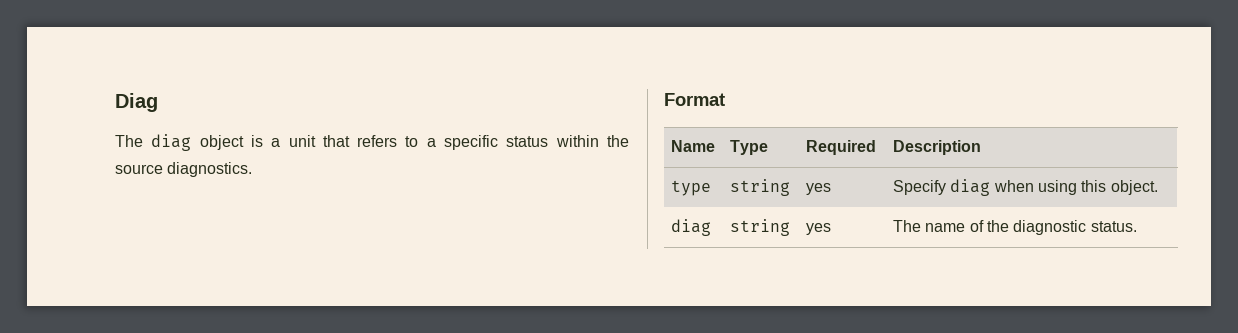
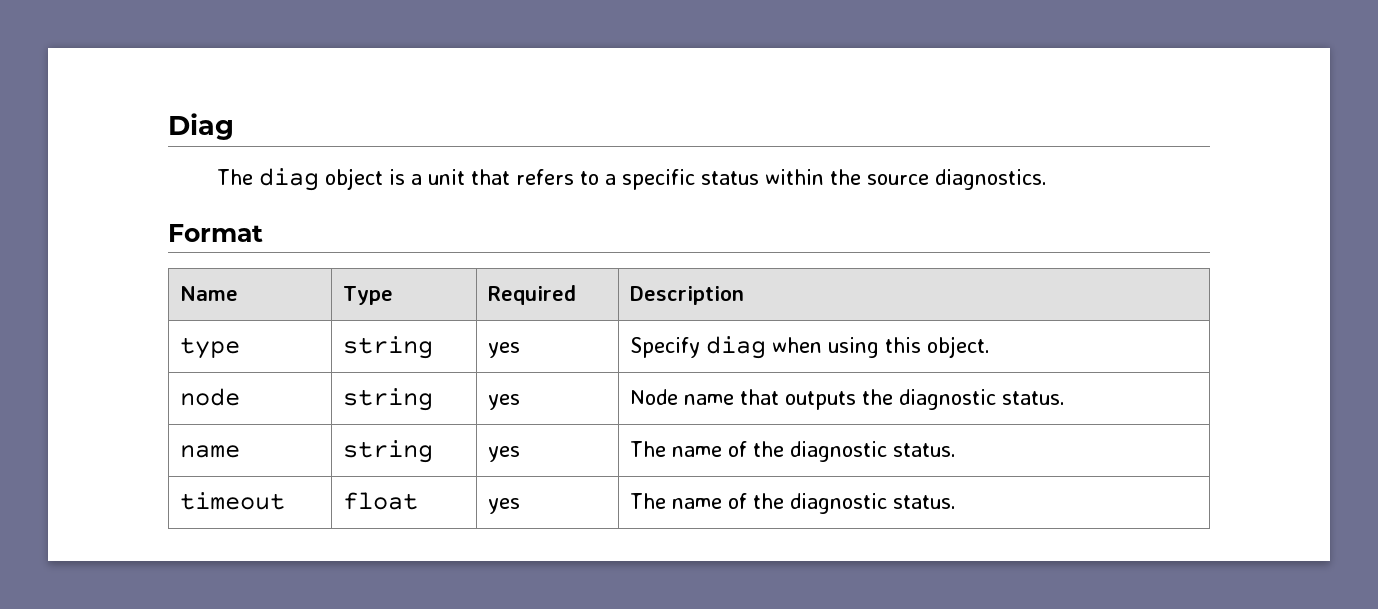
- diag | string | yes | The name of the diagnostic status.
+ node | string | yes | Node name that outputs the diagnostic status.
+ name | string | yes | The name of the diagnostic status.
+ timeout | float | yes | The name of the diagnostic status.

